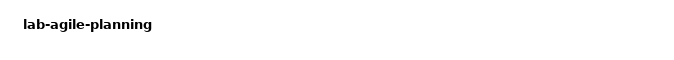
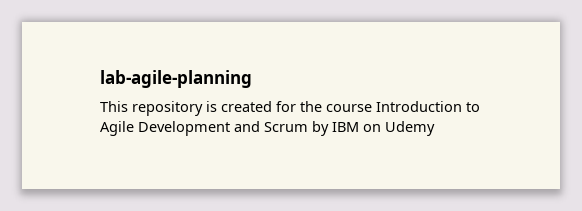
+ This repository is created for the course Introduction to Agile Development and Scrum by IBM on Udemy

